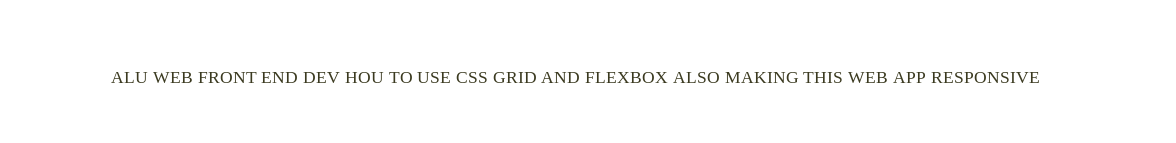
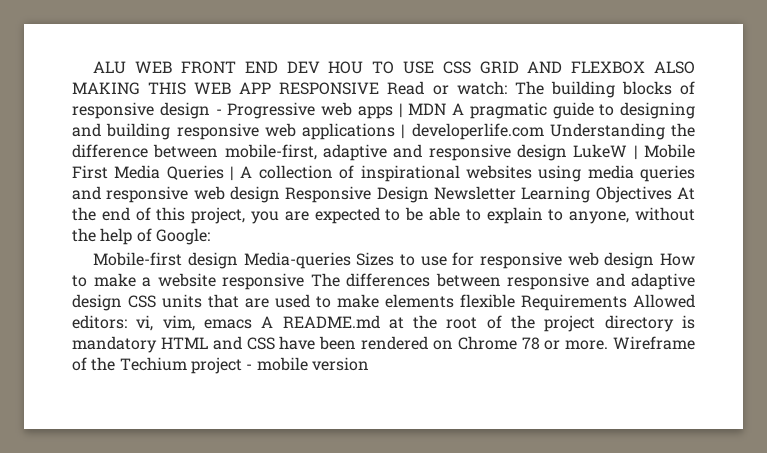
- ALU WEB FRONT END DEV HOU TO USE CSS GRID AND FLEXBOX ALSO MAKING THIS WEB APP RESPONSIVE
+ ALU WEB FRONT END DEV HOU TO USE CSS GRID AND FLEXBOX ALSO MAKING THIS WEB APP RESPONSIVE Read or watch: The building blocks of responsive design - Progressive web apps | MDN A pragmatic guide to designing and building responsive web applications | developerlife.com Understanding the difference between mobile-first, adaptive and responsive design LukeW | Mobile First Media Queries | A collection of inspirational websites using media queries and responsive web design Responsive Design Newsletter Learning Objectives At the end of this project, you are expected to be able to explain to anyone, without the help of Google:
+ Mobile-first design Media-queries Sizes to use for responsive web design How to make a website responsive The differences between responsive and adaptive design CSS units that are used to make elements flexible Requirements Allowed editors: vi, vim, emacs A README.md at the root of the project directory is mandatory HTML and CSS have been rendered on Chrome 78 or more. Wireframe of the Techium project - mobile version

